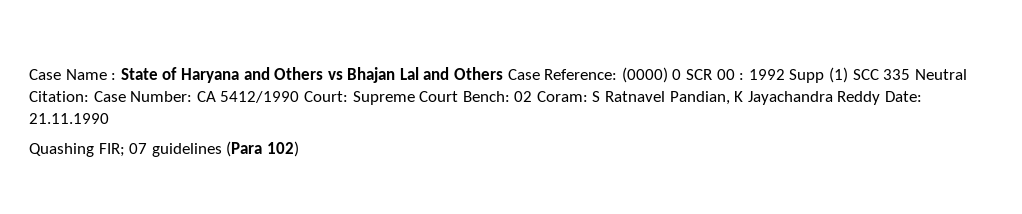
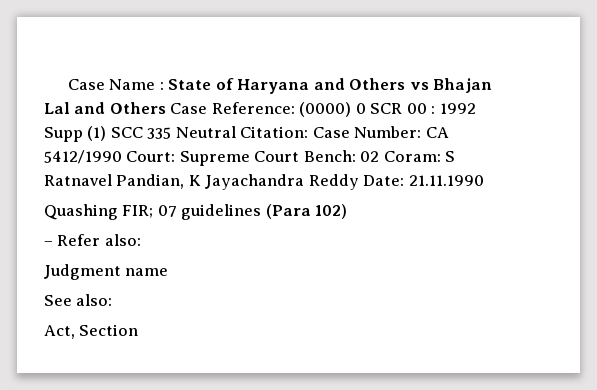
+ – Refer also:
+ Judgment name
+ See also:
+ Act, Section

